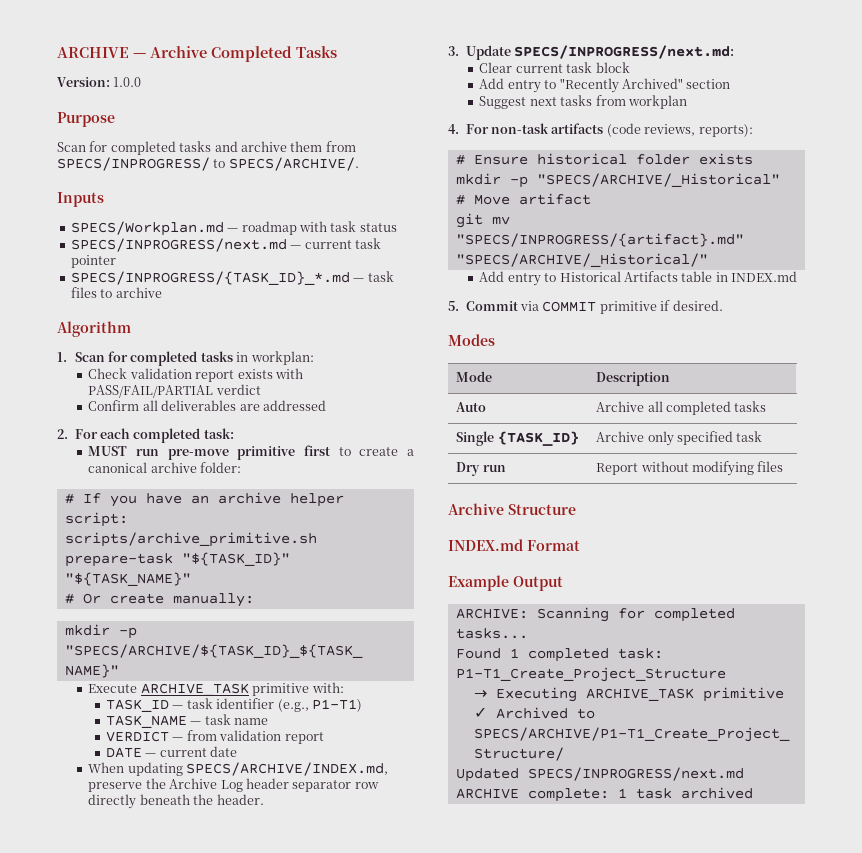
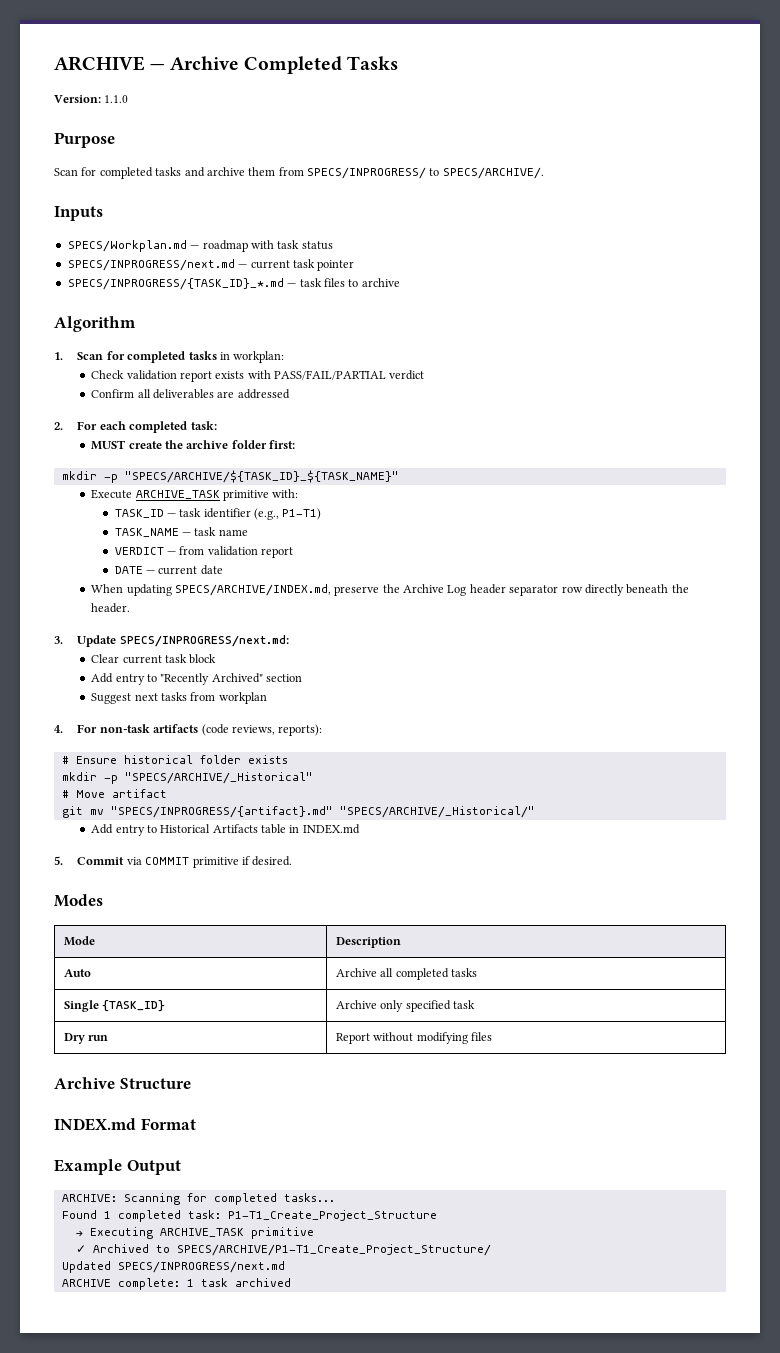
- Version: 1.0.0
+ Version: 1.1.0
- MUST run pre-move primitive first to create a canonical archive folder:
- # If you have an archive helper script:
- scripts/archive_primitive.sh prepare-task "${TASK_ID}" "${TASK_NAME}"
- # Or create manually:
+ MUST create the archive folder first:

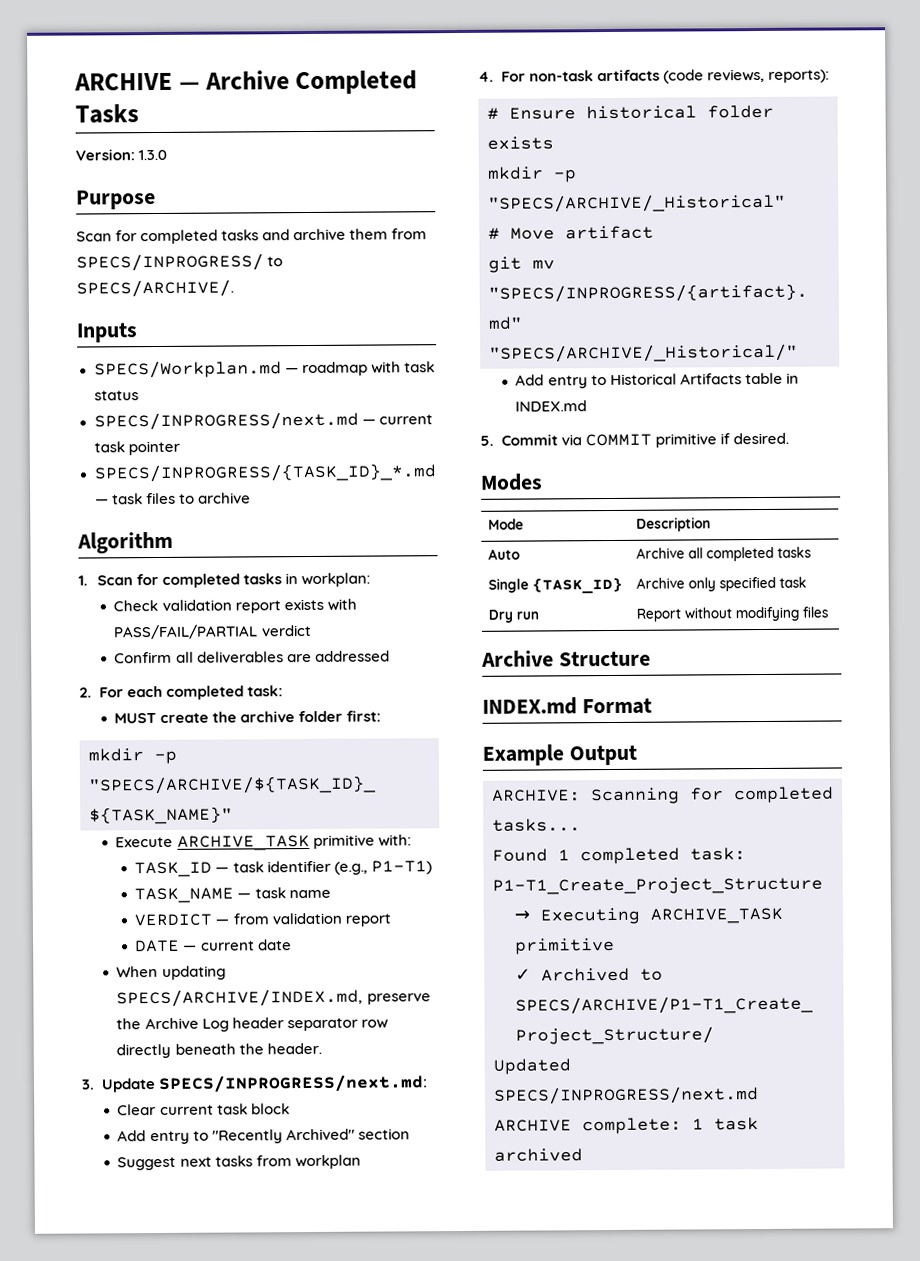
- Version: 1.1.0
+ Version: 1.3.0

